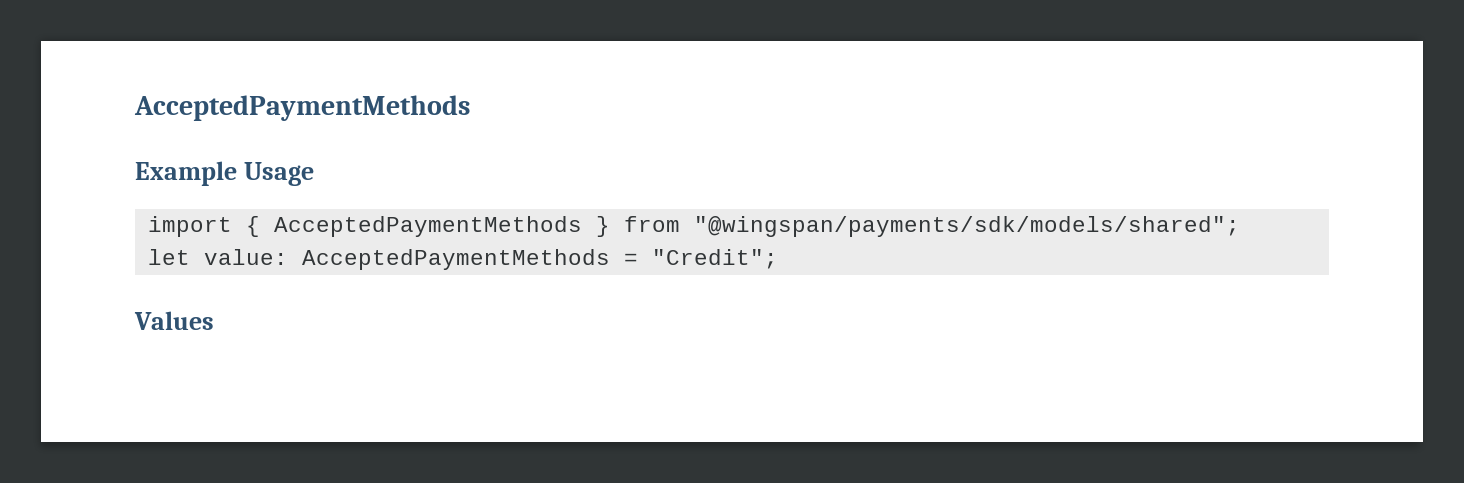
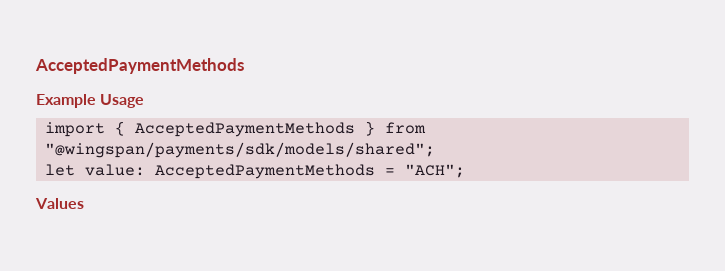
- let value: AcceptedPaymentMethods = "Credit";
+ let value: AcceptedPaymentMethods = "ACH";

